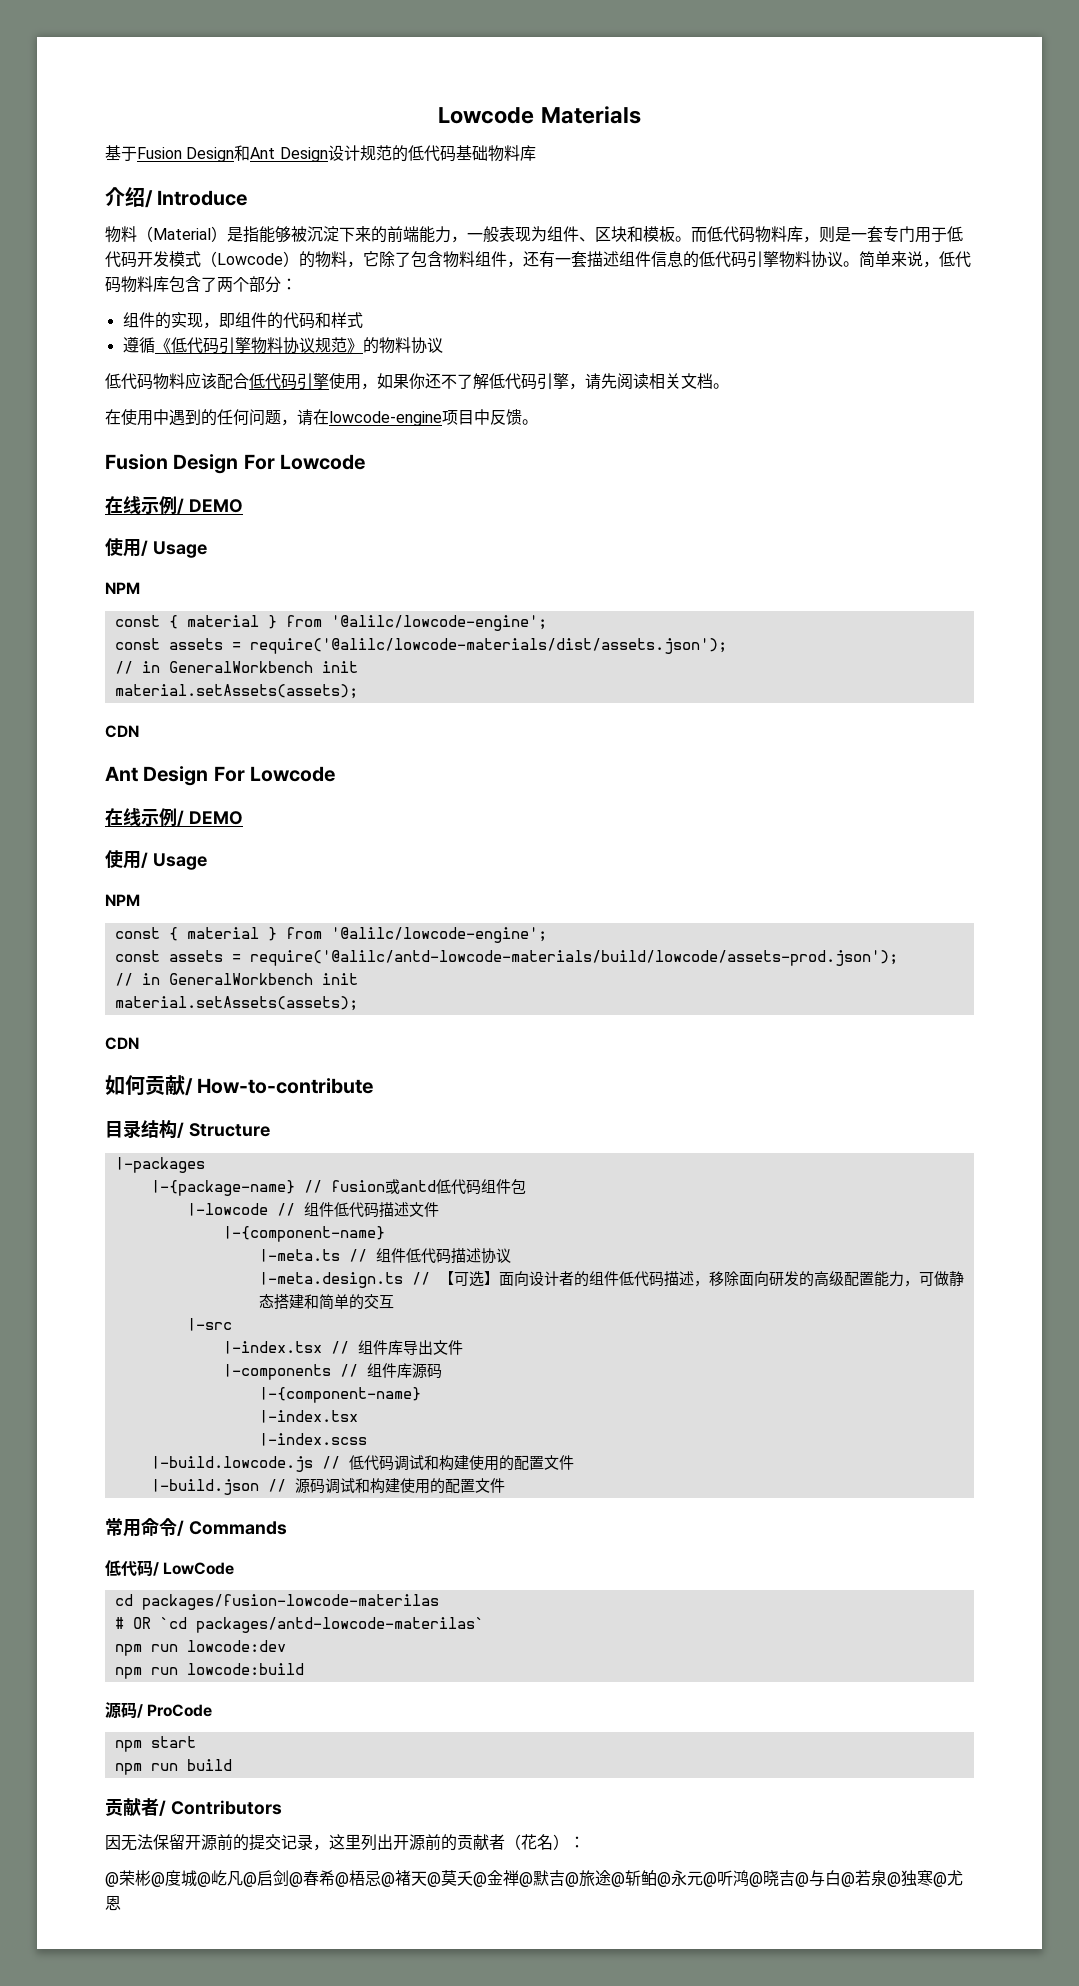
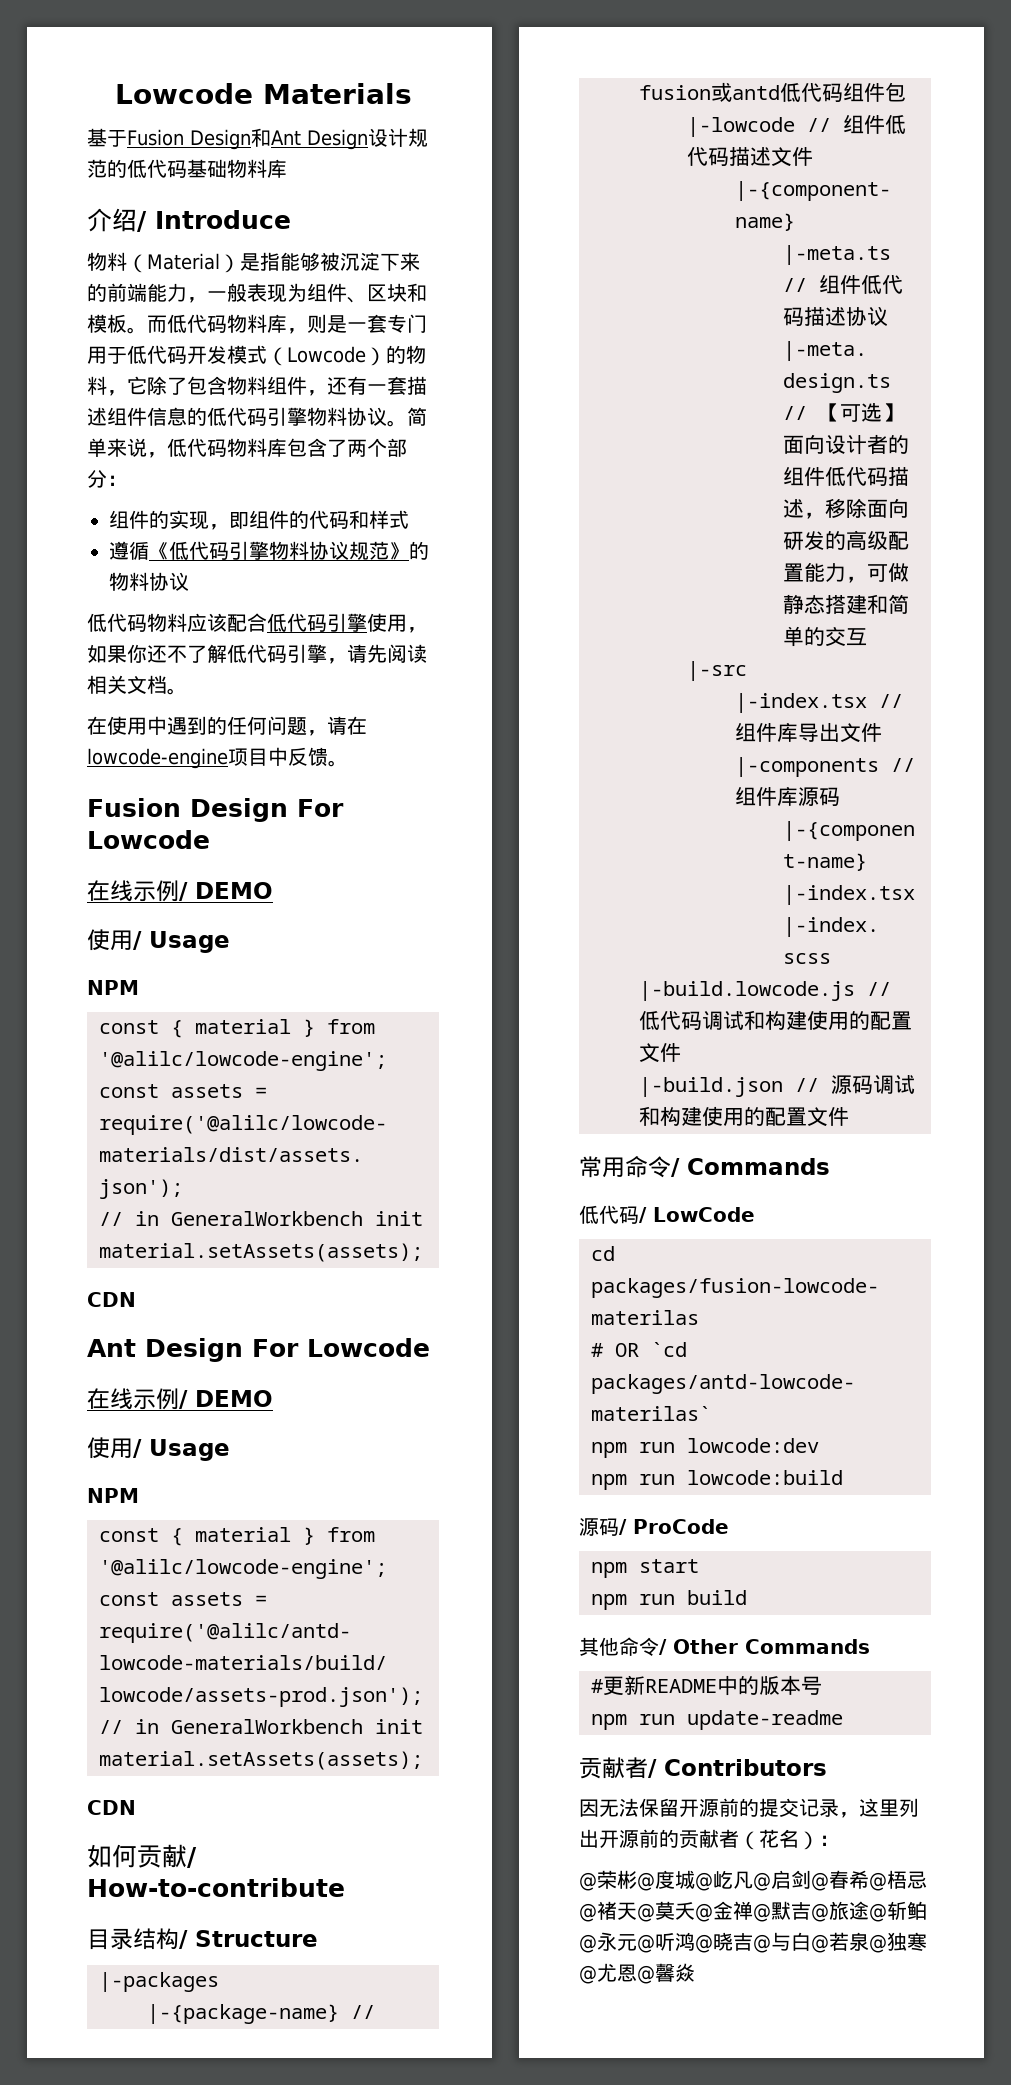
+ 其他命令/ Other Commands
+ #更新README中的版本号
+ npm run update-readme
- @荣彬@度城@屹凡@启剑@春希@梧忌@褚天@莫夭@金禅@默吉@旅途@斩鲌@永元@听鸿@晓吉@与白@若泉@独寒@尤恩
+ @荣彬@度城@屹凡@启剑@春希@梧忌@褚天@莫夭@金禅@默吉@旅途@斩鲌@永元@听鸿@晓吉@与白@若泉@独寒@尤恩@馨焱

